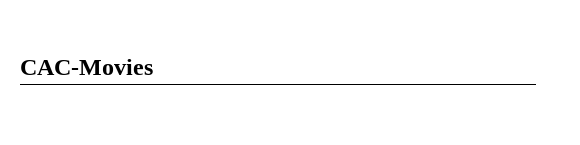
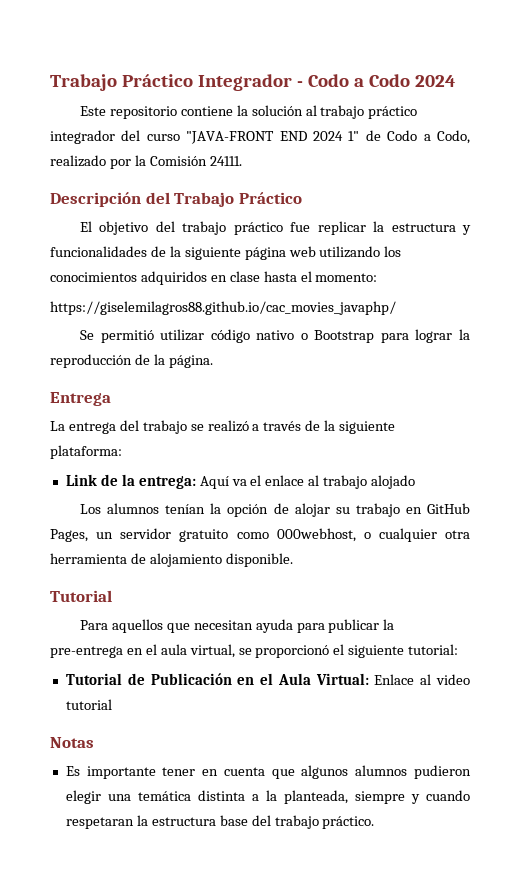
- CAC-Movies
+ Trabajo Práctico Integrador - Codo a Codo 2024
+ Este repositorio contiene la solución al trabajo práctico integrador del curso "JAVA-FRONT END 2024 1" de Codo a Codo, realizado por la Comisión 24111.
+ Descripción del Trabajo Práctico
+ El objetivo del trabajo práctico fue replicar la estructura y funcionalidades de la siguiente página web utilizando los conocimientos adquiridos en clase hasta el momento:
+ https://giselemilagros88.github.io/cac_movies_javaphp/
+ Se permitió utilizar código nativo o Bootstrap para lograr la reproducción de la página.
+ Entrega
+ La entrega del trabajo se realizó a través de la siguiente plataforma:
+ Link de la entrega: Aquí va el enlace al trabajo alojado
+ Los alumnos tenían la opción de alojar su trabajo en GitHub Pages, un servidor gratuito como 000webhost, o cualquier otra herramienta de alojamiento disponible.
+ Tutorial
+ Para aquellos que necesitan ayuda para publicar la pre-entrega en el aula virtual, se proporcionó el siguiente tutorial:
+ Tutorial de Publicación en el Aula Virtual: Enlace al video tutorial
+ Notas
+ Es importante tener en cuenta que algunos alumnos pudieron elegir una temática distinta a la planteada, siempre y cuando respetaran la estructura base del trabajo práctico.

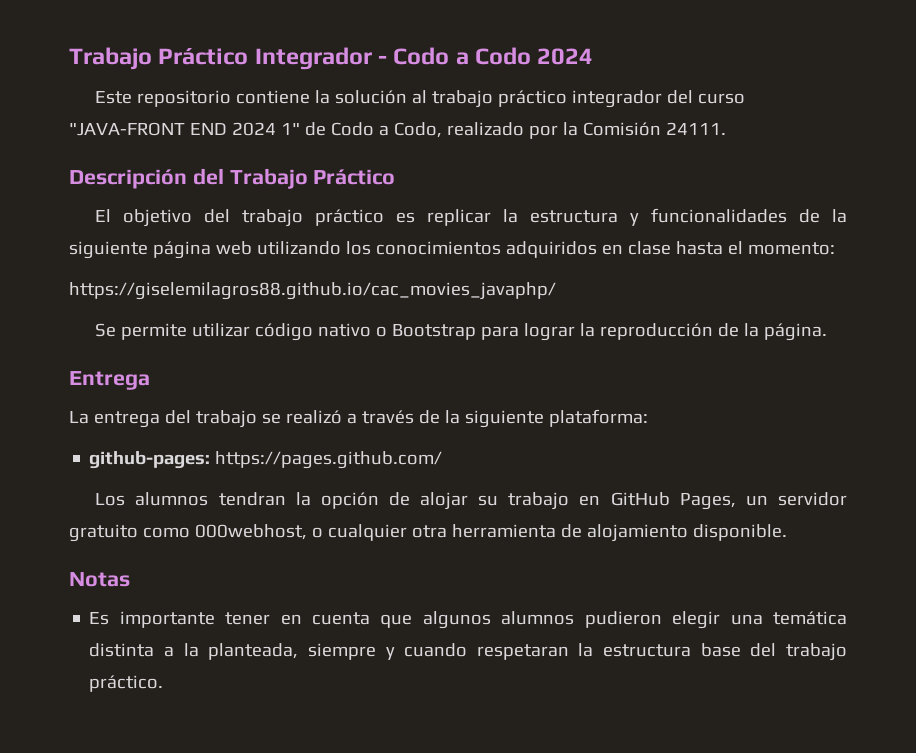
- El objetivo del trabajo práctico fue replicar la estructura y funcionalidades de la siguiente página web utilizando los conocimientos adquiridos en clase hasta el momento:
+ El objetivo del trabajo práctico es replicar la estructura y funcionalidades de la siguiente página web utilizando los conocimientos adquiridos en clase hasta el momento:
- Se permitió utilizar código nativo o Bootstrap para lograr la reproducción de la página.
+ Se permite utilizar código nativo o Bootstrap para lograr la reproducción de la página.
- Link de la entrega: Aquí va el enlace al trabajo alojado
+ github-pages: https://pages.github.com/
- Los alumnos tenían la opción de alojar su trabajo en GitHub Pages, un servidor gratuito como 000webhost, o cualquier otra herramienta de alojamiento disponible.
- Tutorial
- Para aquellos que necesitan ayuda para publicar la pre-entrega en el aula virtual, se proporcionó el siguiente tutorial:
- Tutorial de Publicación en el Aula Virtual: Enlace al video tutorial
+ Los alumnos tendran la opción de alojar su trabajo en GitHub Pages, un servidor gratuito como 000webhost, o cualquier otra herramienta de alojamiento disponible.

